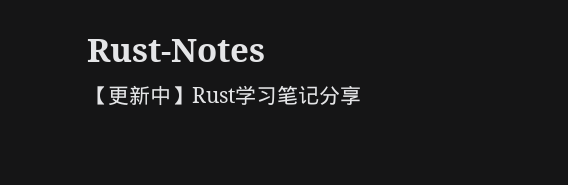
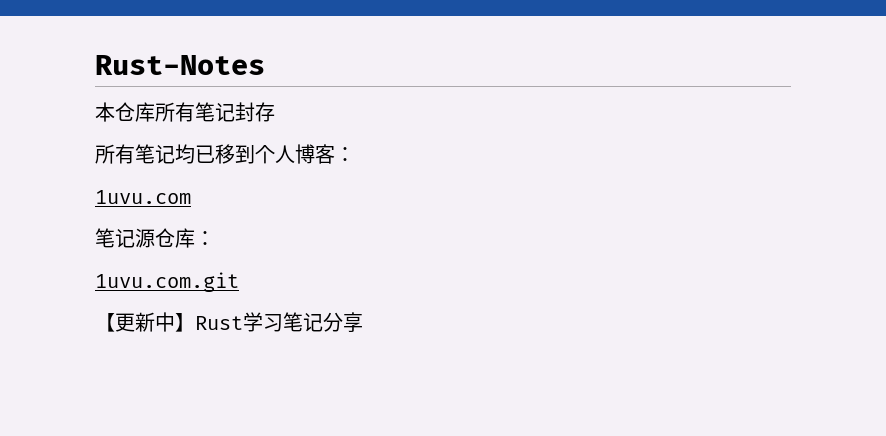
+ 本仓库所有笔记封存
+ 所有笔记均已移到个人博客：
+ 1uvu.com
+ 笔记源仓库：
+ 1uvu.com.git

